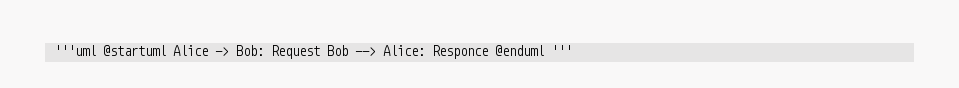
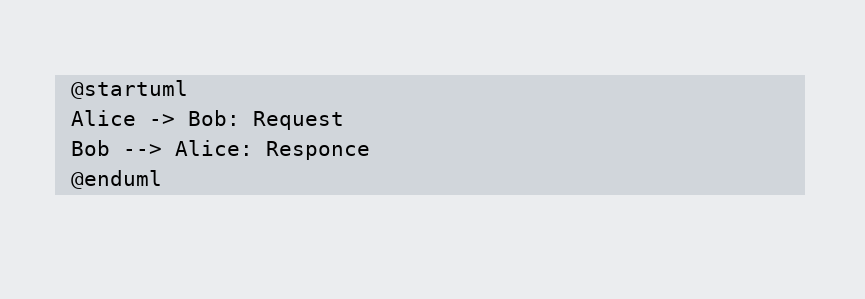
- '''uml @startuml Alice -> Bob: Request Bob --> Alice: Responce @enduml '''
+ @startuml
+ Alice -> Bob: Request
+ Bob --> Alice: Responce
+ @enduml

